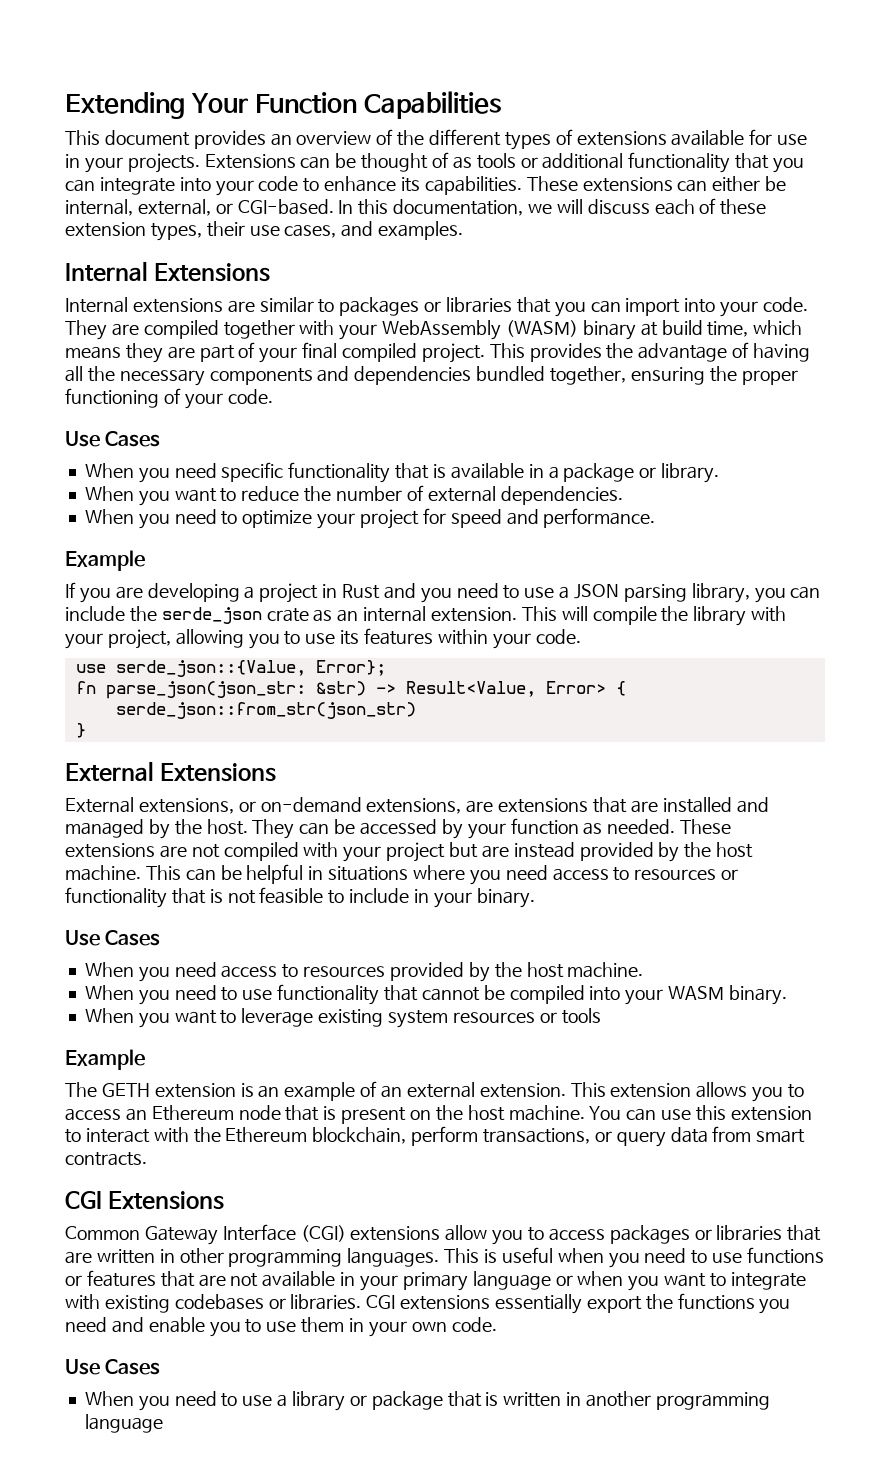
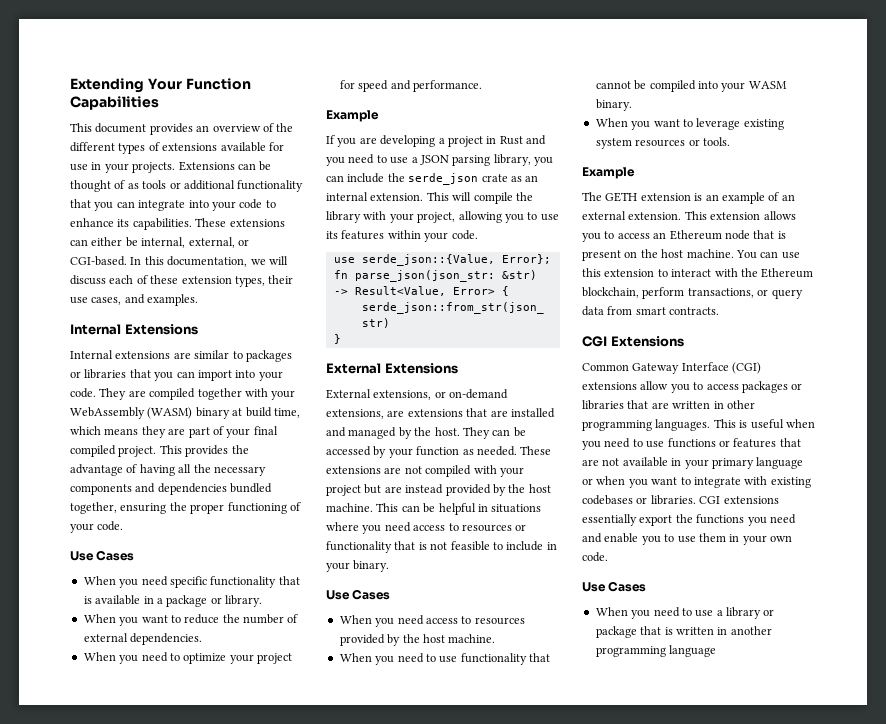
- When you want to leverage existing system resources or tools
+ When you want to leverage existing system resources or tools.

